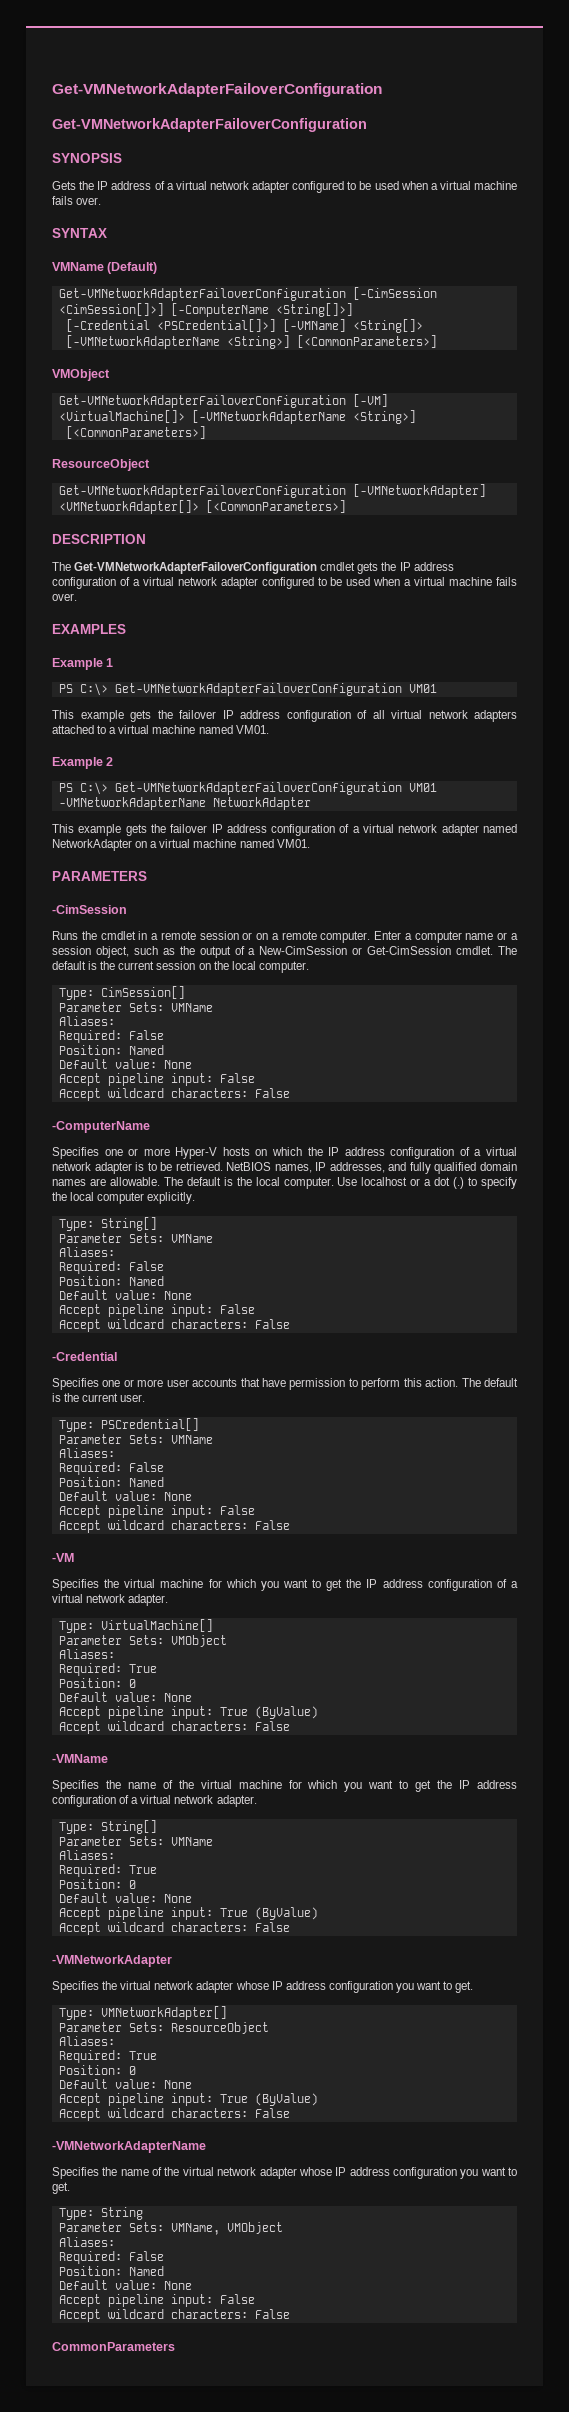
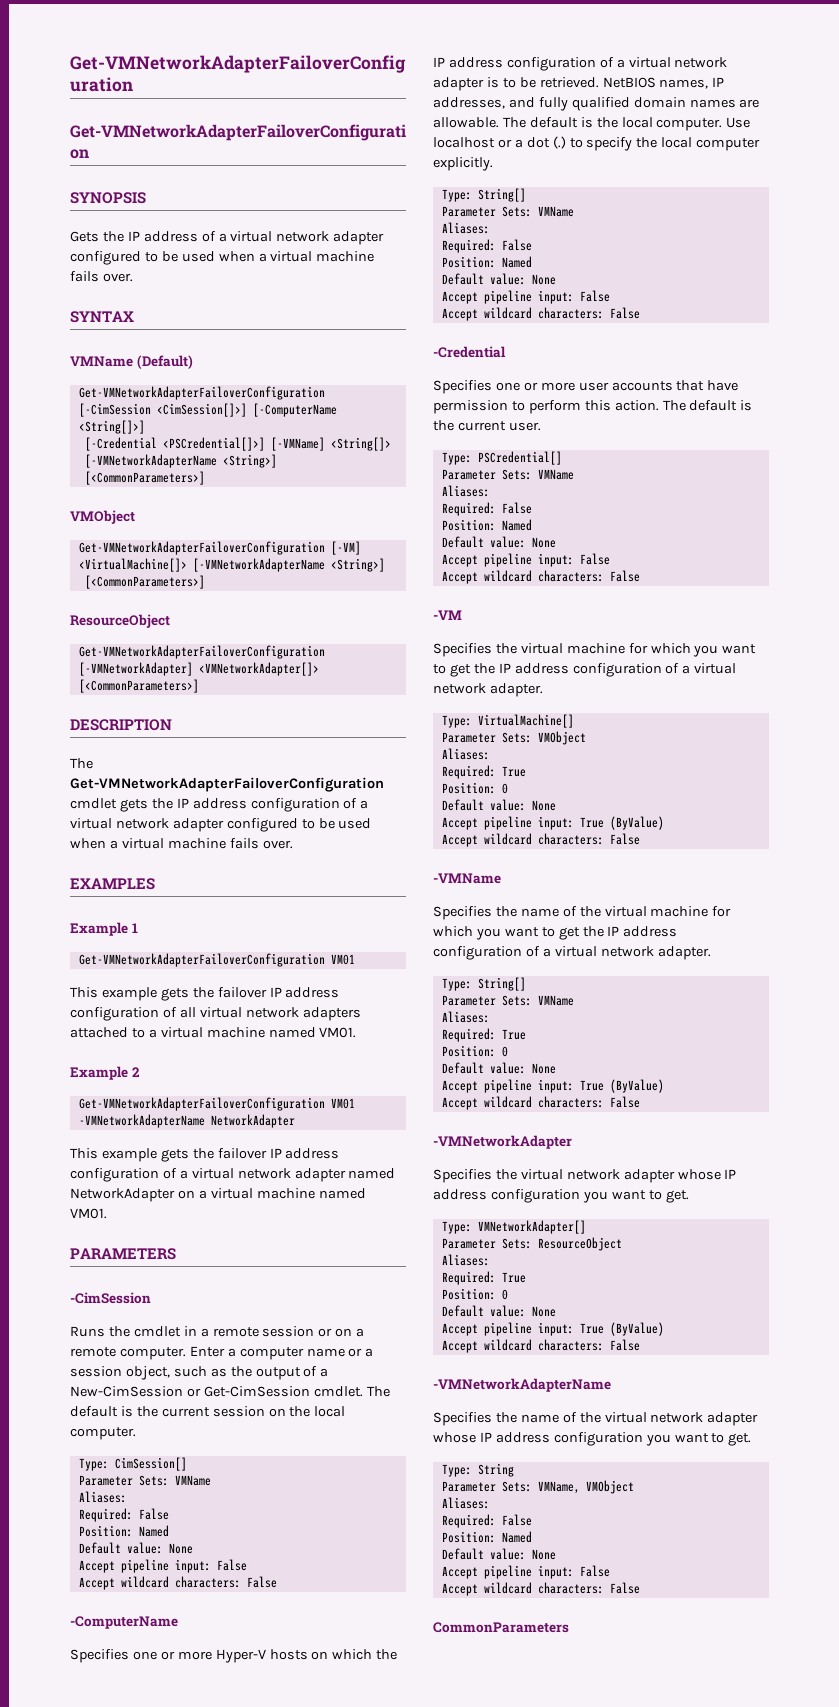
  Example 1
- PS C:\> Get-VMNetworkAdapterFailoverConfiguration VM01
+ Get-VMNetworkAdapterFailoverConfiguration VM01
- PS C:\> Get-VMNetworkAdapterFailoverConfiguration VM01 -VMNetworkAdapterName NetworkAdapter
+ Get-VMNetworkAdapterFailoverConfiguration VM01 -VMNetworkAdapterName NetworkAdapter

